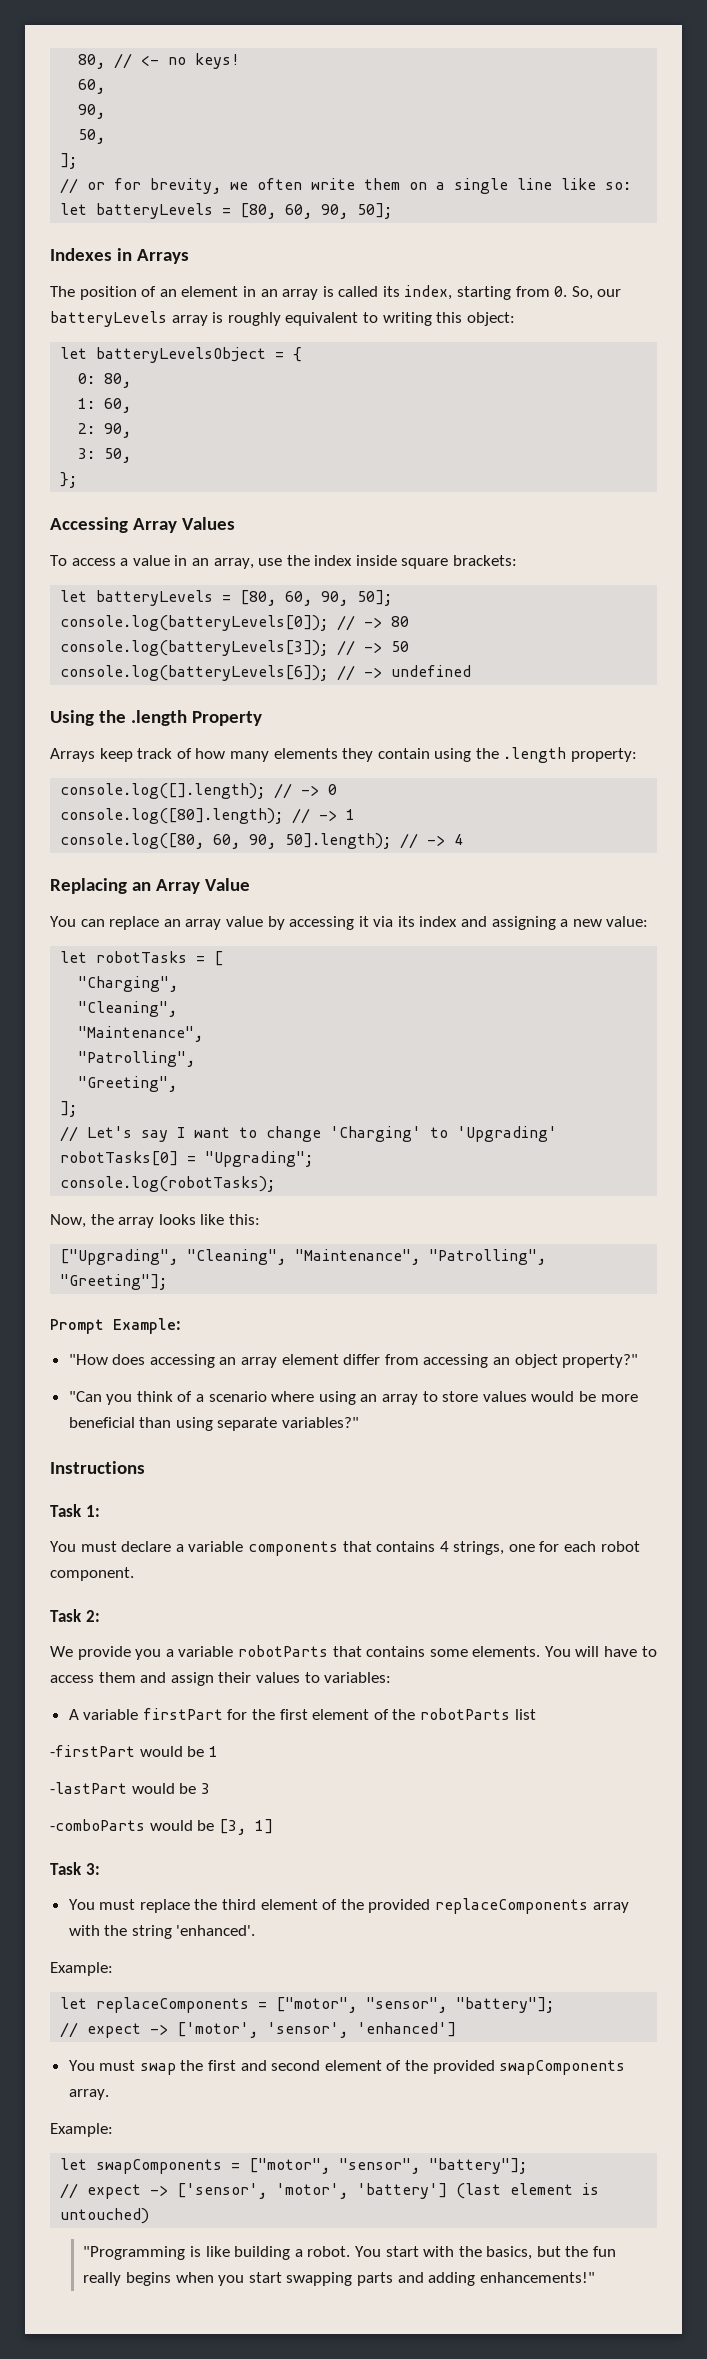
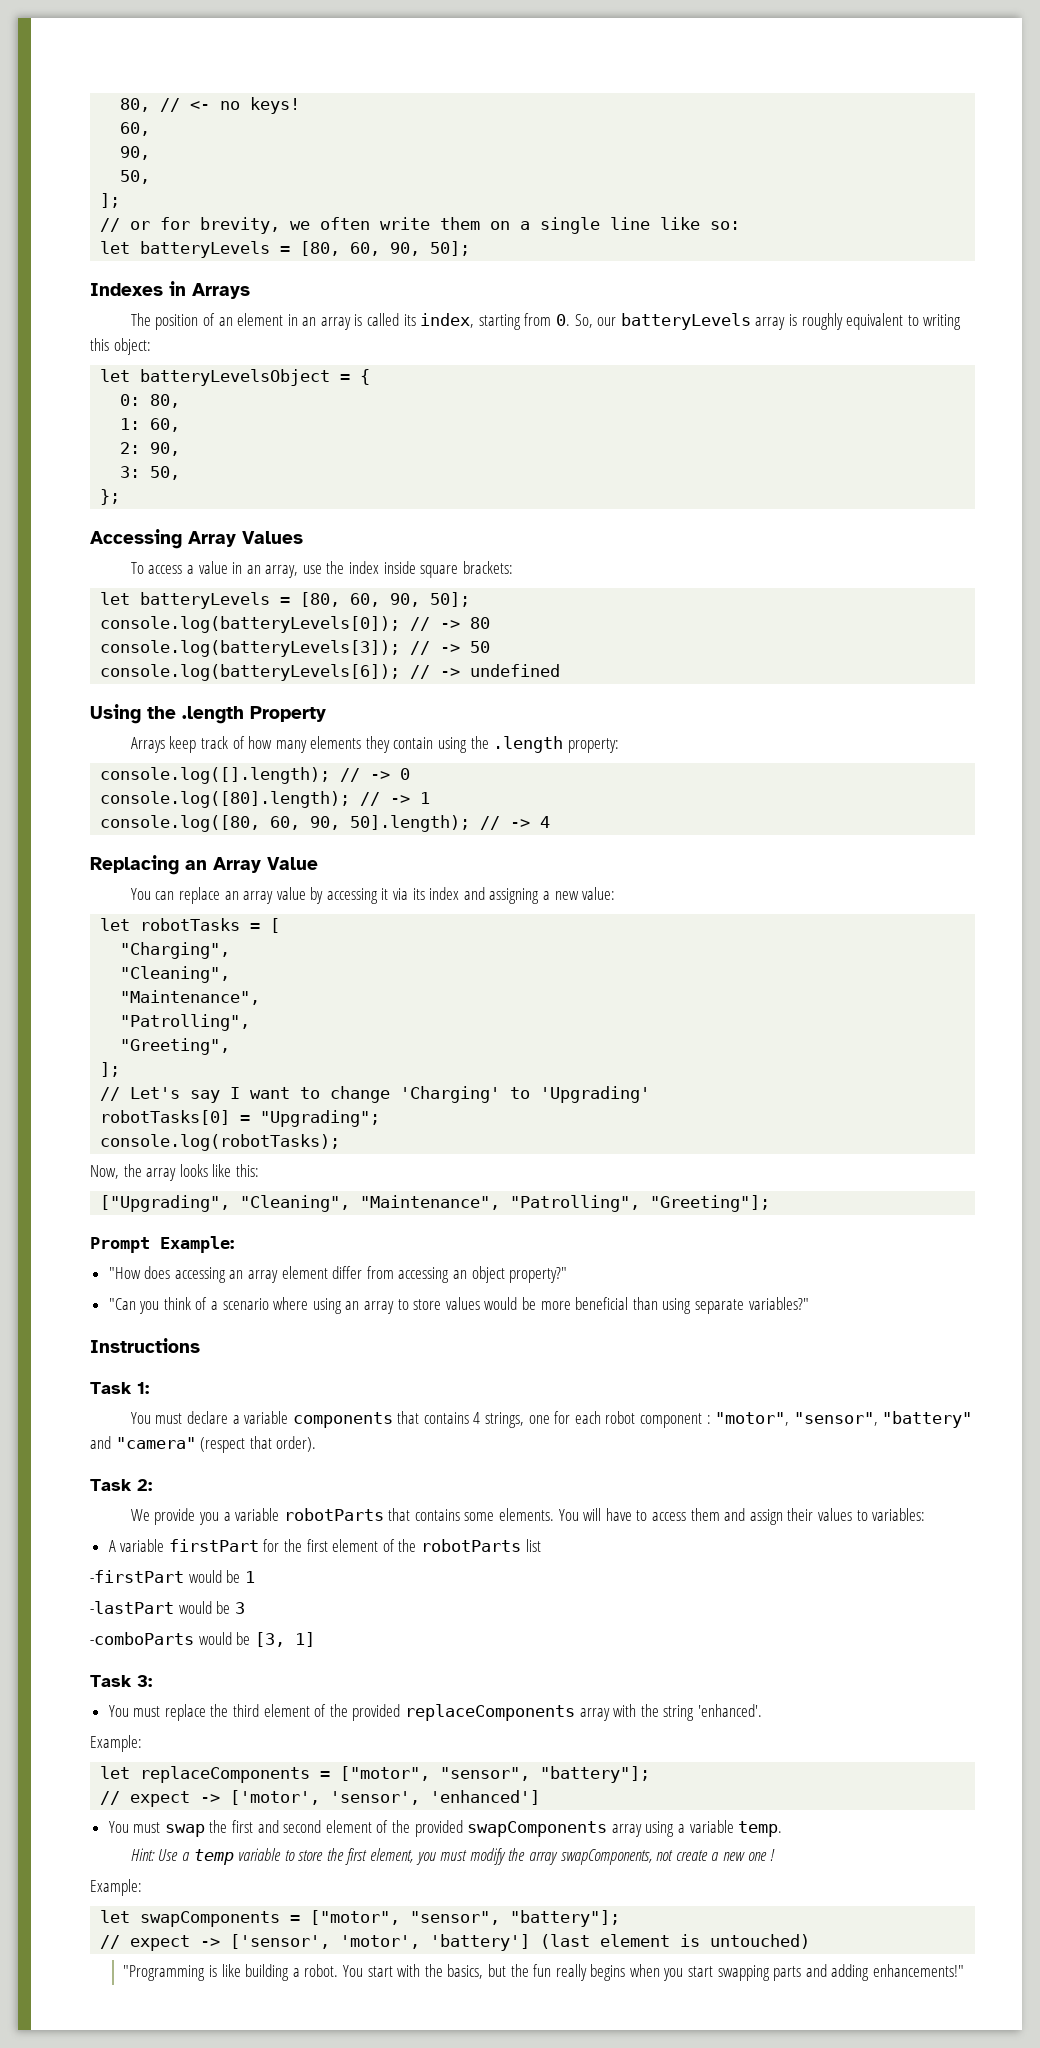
- You must declare a variable components that contains 4 strings, one for each robot component.
+ You must declare a variable components that contains 4 strings, one for each robot component : "motor", "sensor", "battery" and "camera" (respect that order).
- You must swap the first and second element of the provided swapComponents array.
+ You must swap the first and second element of the provided swapComponents array using a variable temp.
+ Hint: Use a temp variable to store the first element, you must modify the array swapComponents, not create a new one !

